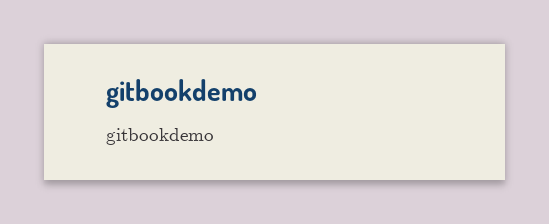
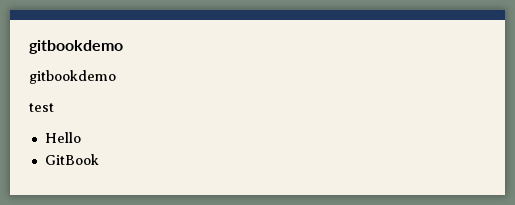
+ test
+ Hello
+ GitBook

